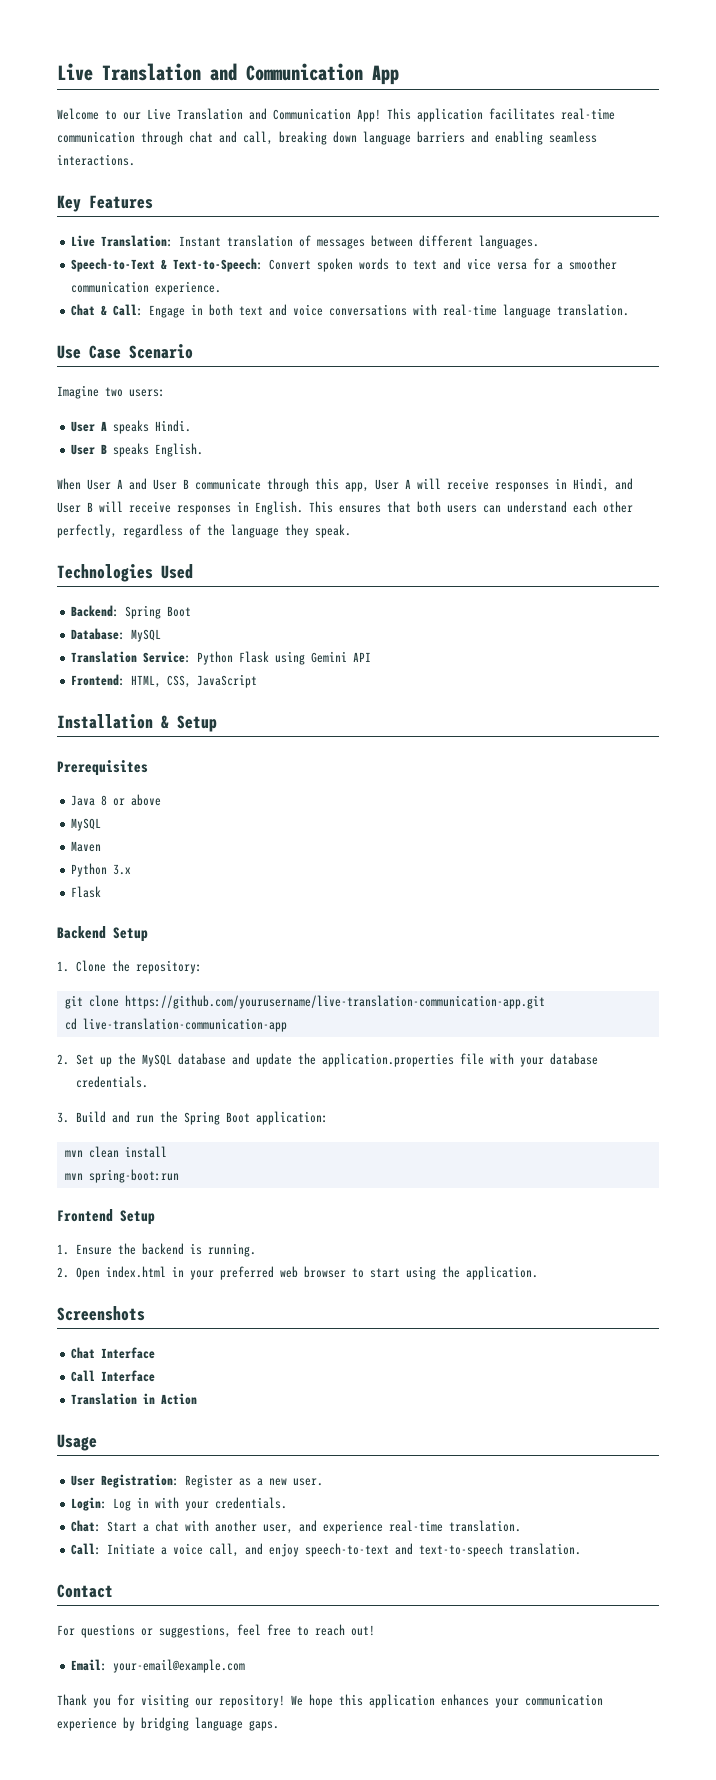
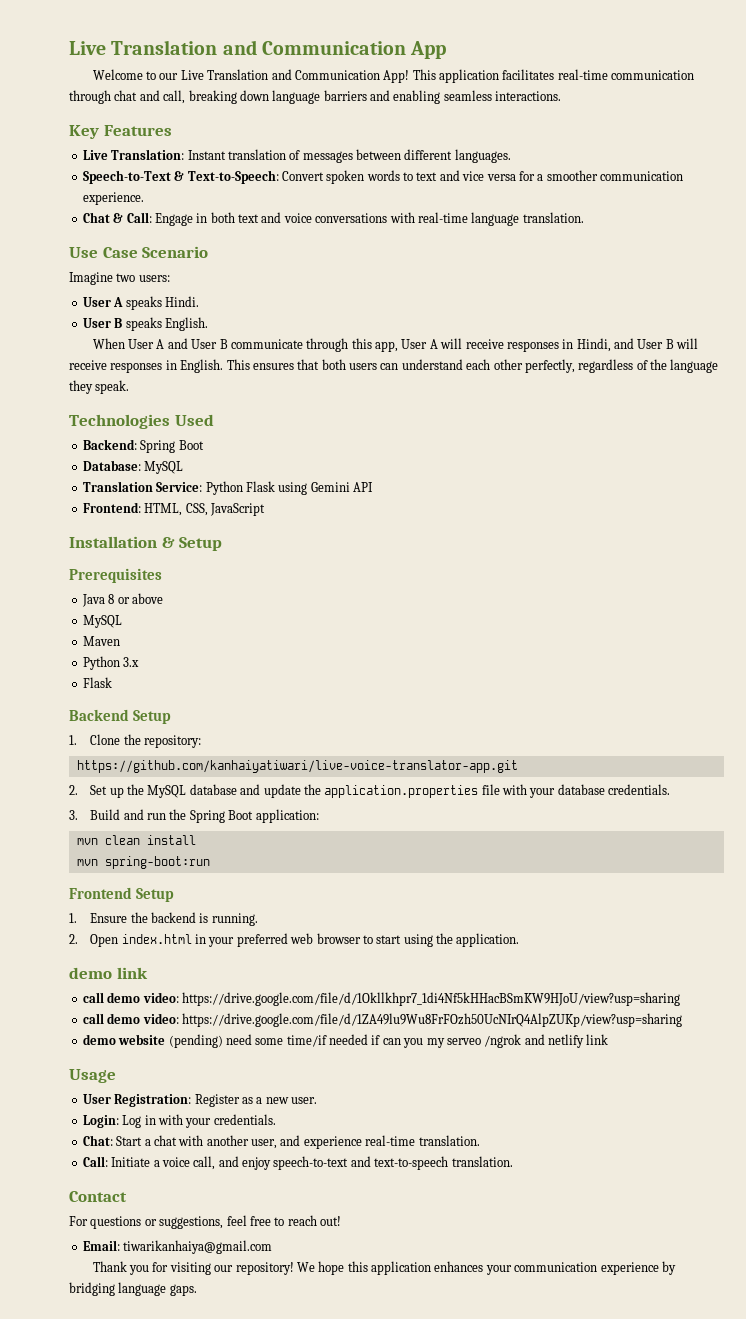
- git clone https://github.com/yourusername/live-translation-communication-app.git
- cd live-translation-communication-app
+ https://github.com/kanhaiyatiwari/live-voice-translator-app.git
- Screenshots
- Chat Interface
- Call Interface
- Translation in Action
+ demo link
+ call demo video: https://drive.google.com/file/d/1Okllkhpr7_1di4Nf5kHHacBSmKW9HJoU/view?usp=sharing
+ call demo video: https://drive.google.com/file/d/1ZA49lu9Wu8FrFOzh50UcNIrQ4AlpZUKp/view?usp=sharing
+ demo website (pending) need some time/if needed if can you my serveo /ngrok and netlify link
- Email: your-email@example.com
+ Email: tiwarikanhaiya@gmail.com

